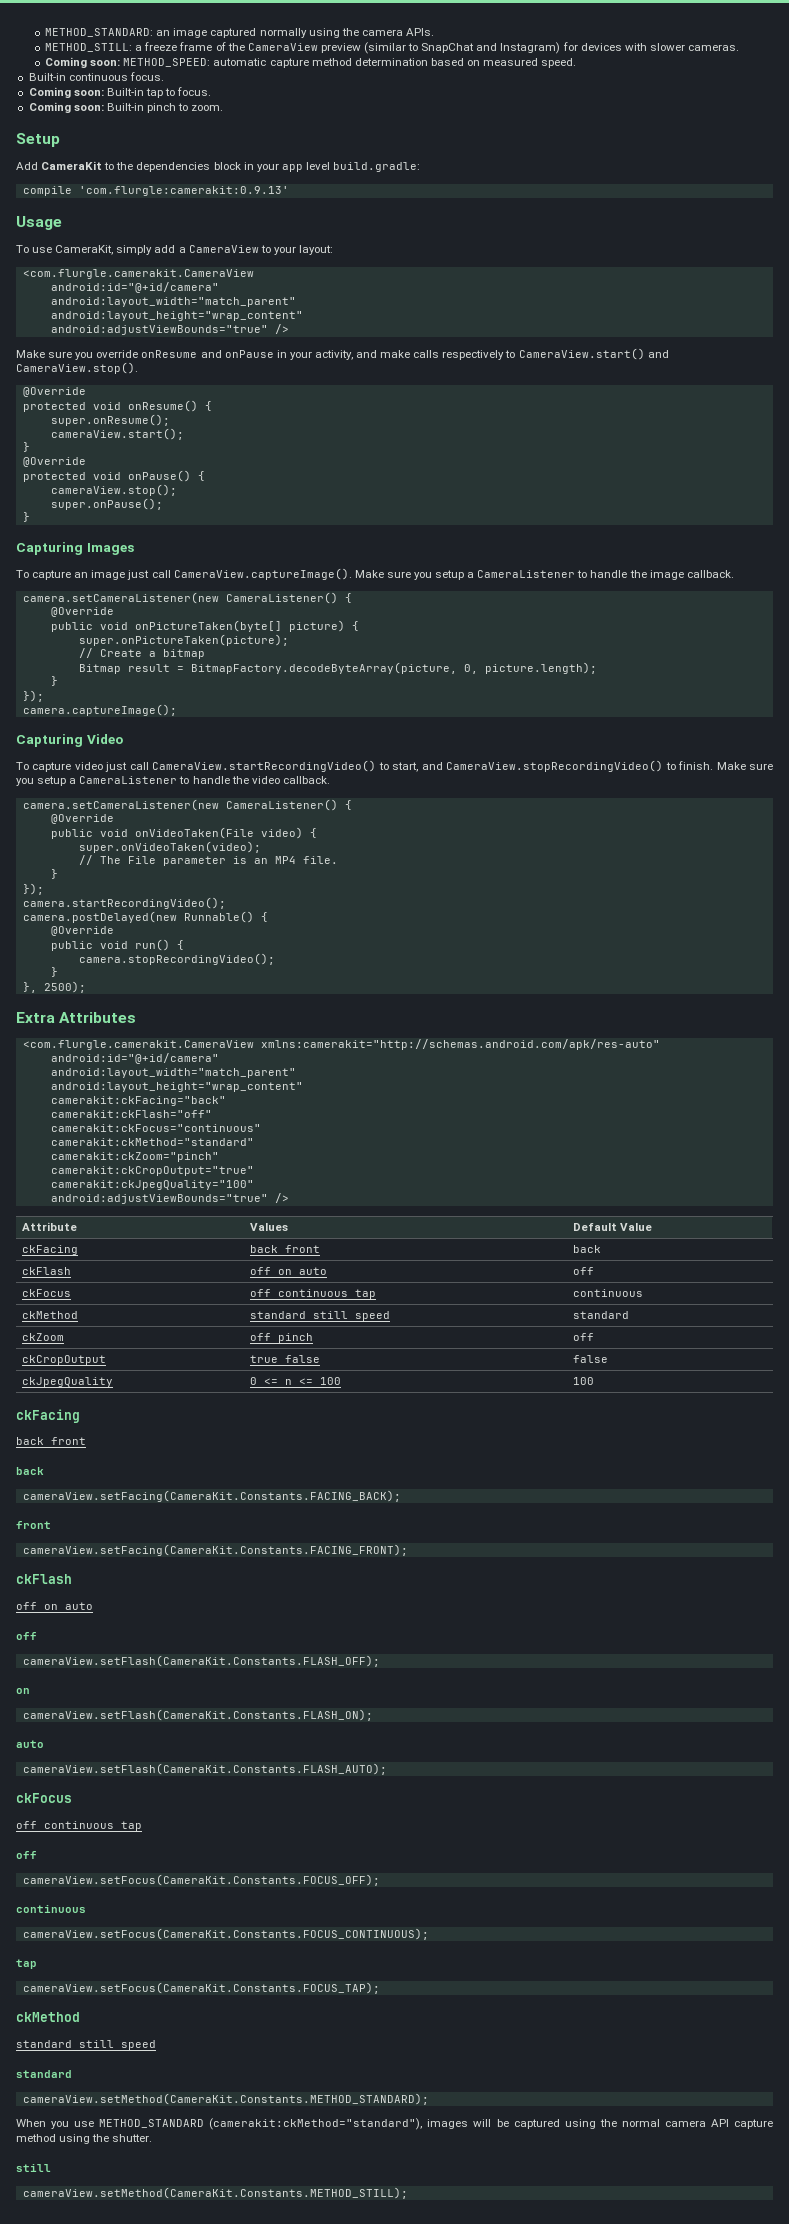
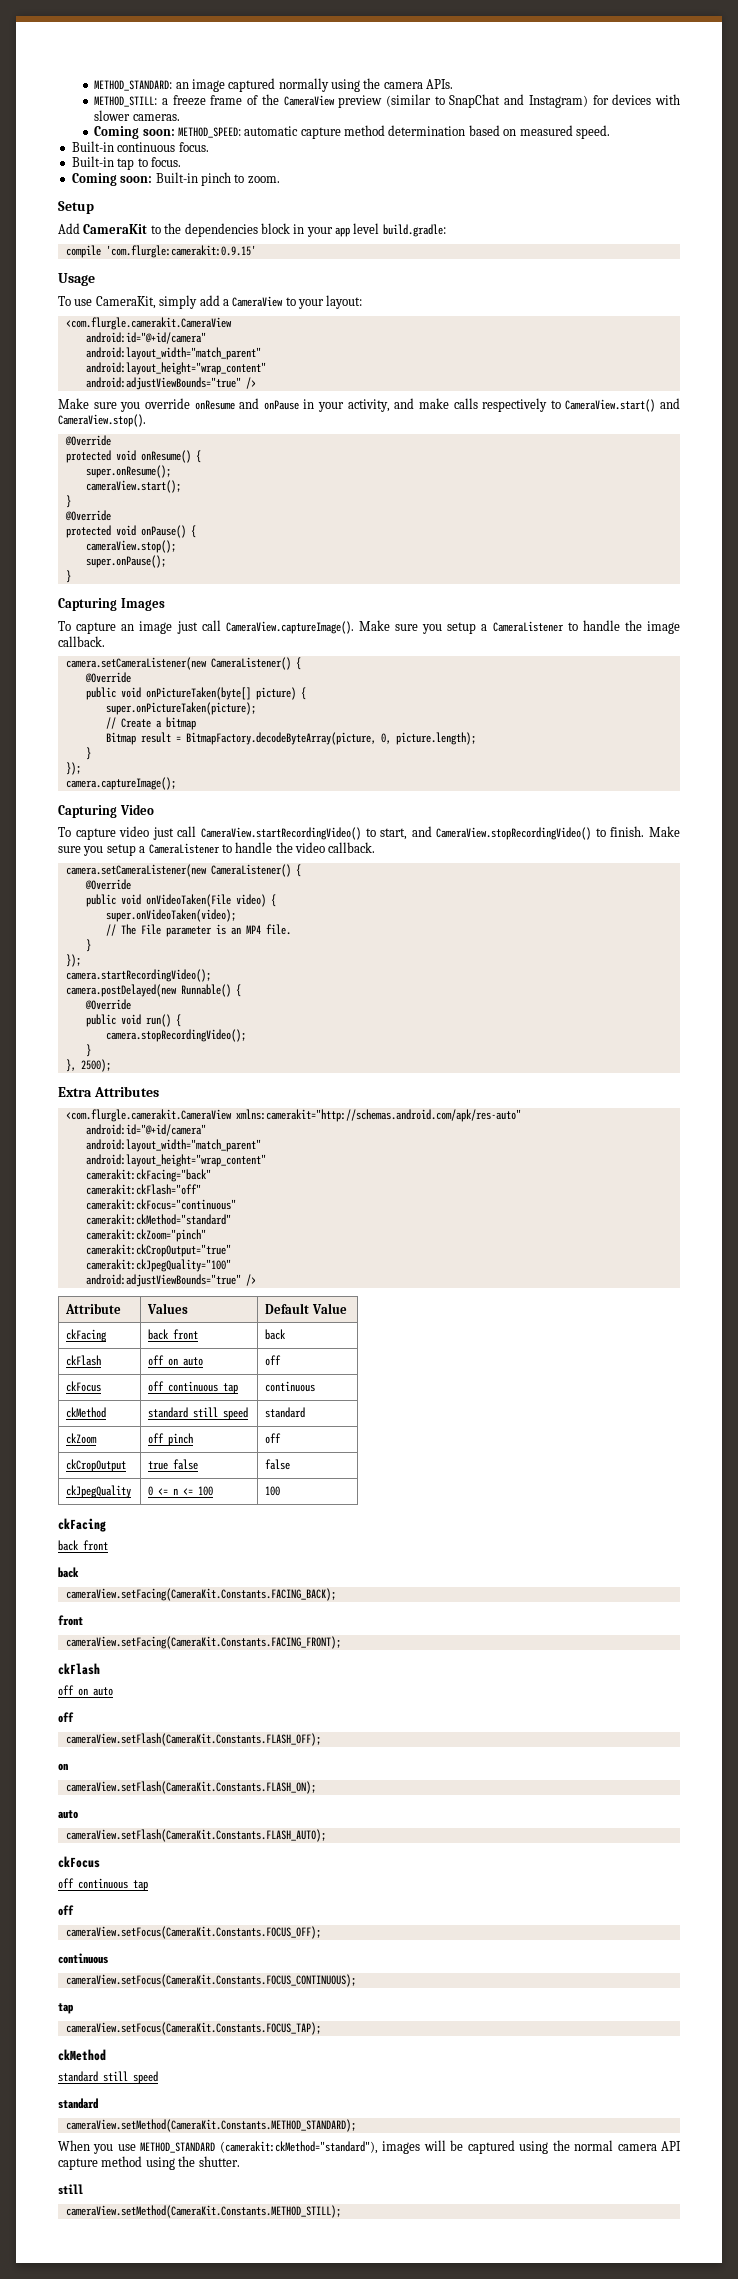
- Coming soon: Built-in tap to focus.
+ Built-in tap to focus.
- compile 'com.flurgle:camerakit:0.9.13'
+ compile 'com.flurgle:camerakit:0.9.15'

